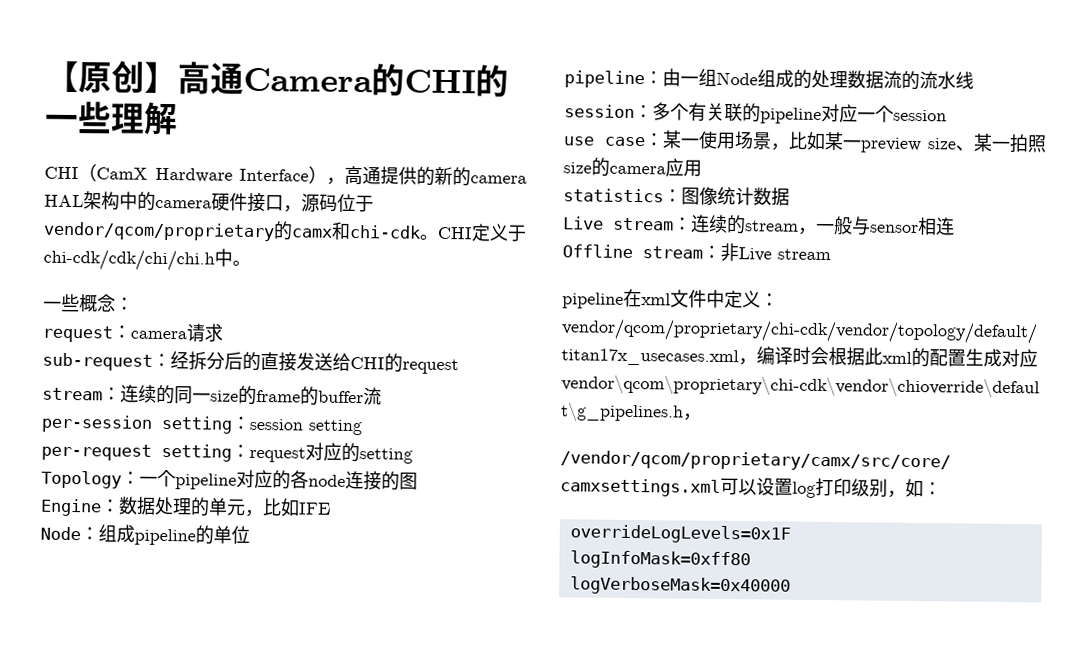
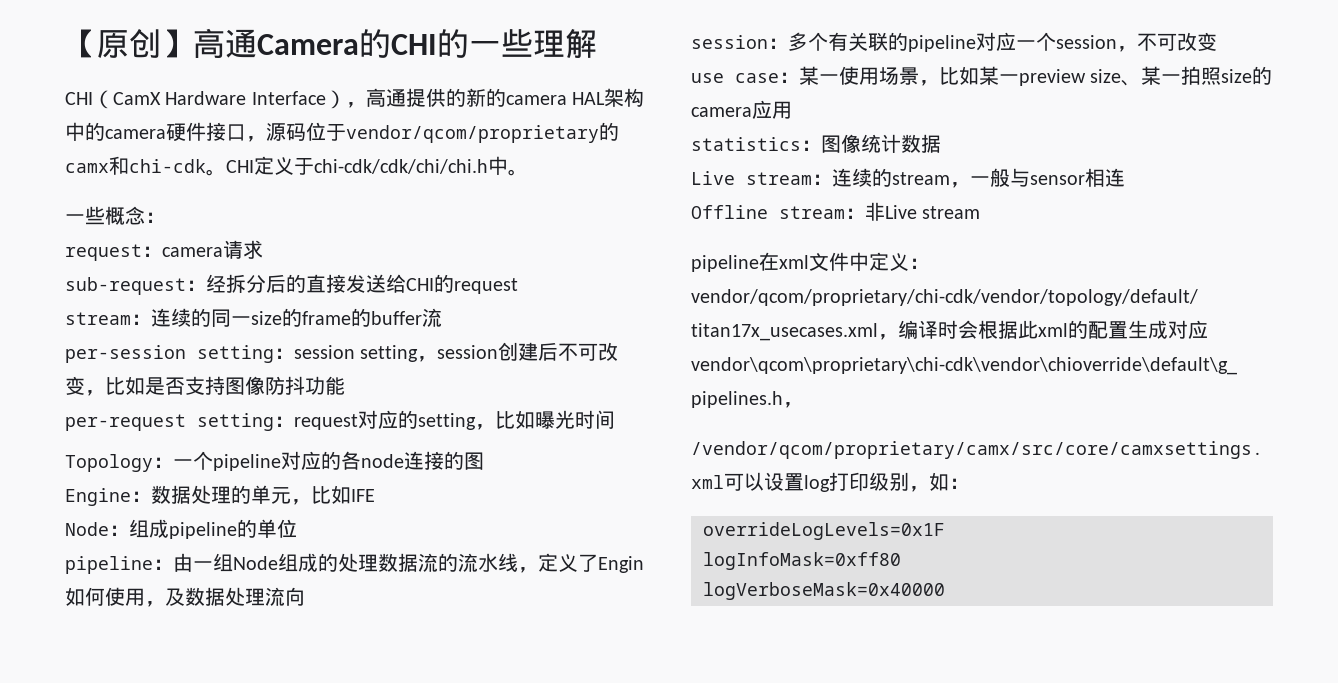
- per-session setting：session setting
+ per-session setting：session setting，session创建后不可改变，比如是否支持图像防抖功能
- per-request setting：request对应的setting
+ per-request setting：request对应的setting，比如曝光时间
- pipeline：由一组Node组成的处理数据流的流水线
+ pipeline：由一组Node组成的处理数据流的流水线，定义了Engin如何使用，及数据处理流向
- session：多个有关联的pipeline对应一个session
+ session：多个有关联的pipeline对应一个session，不可改变

